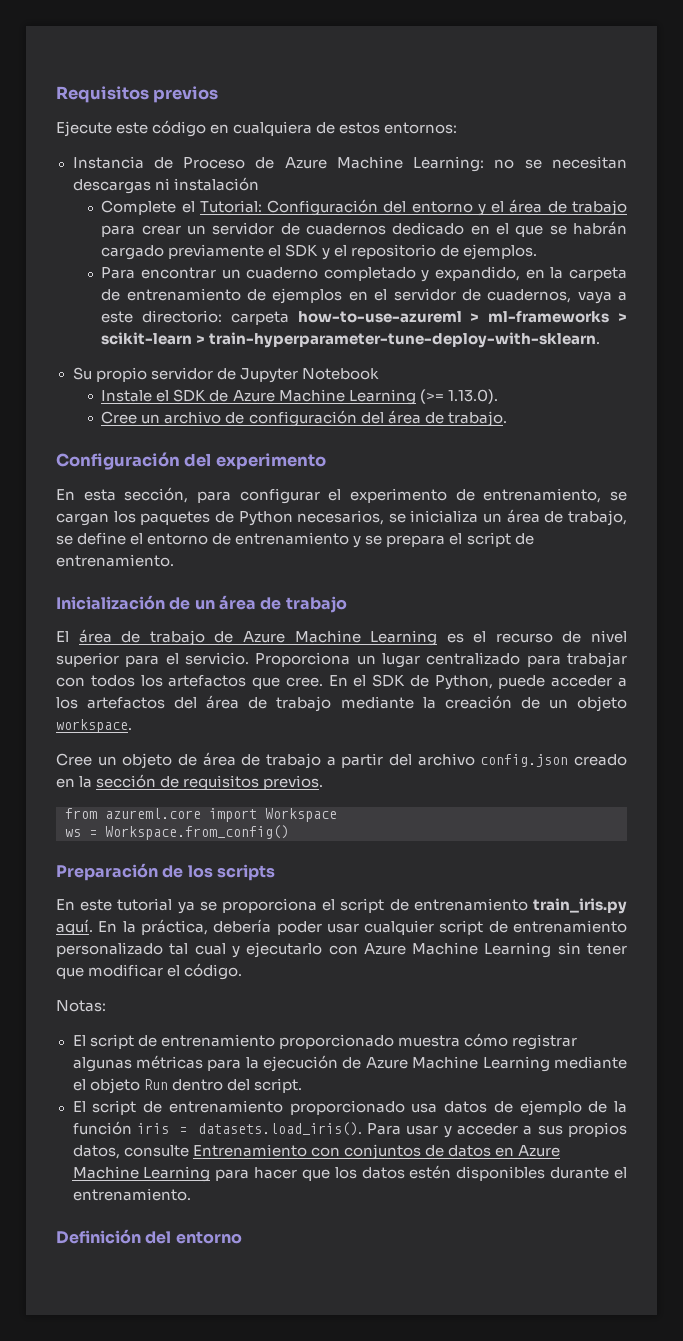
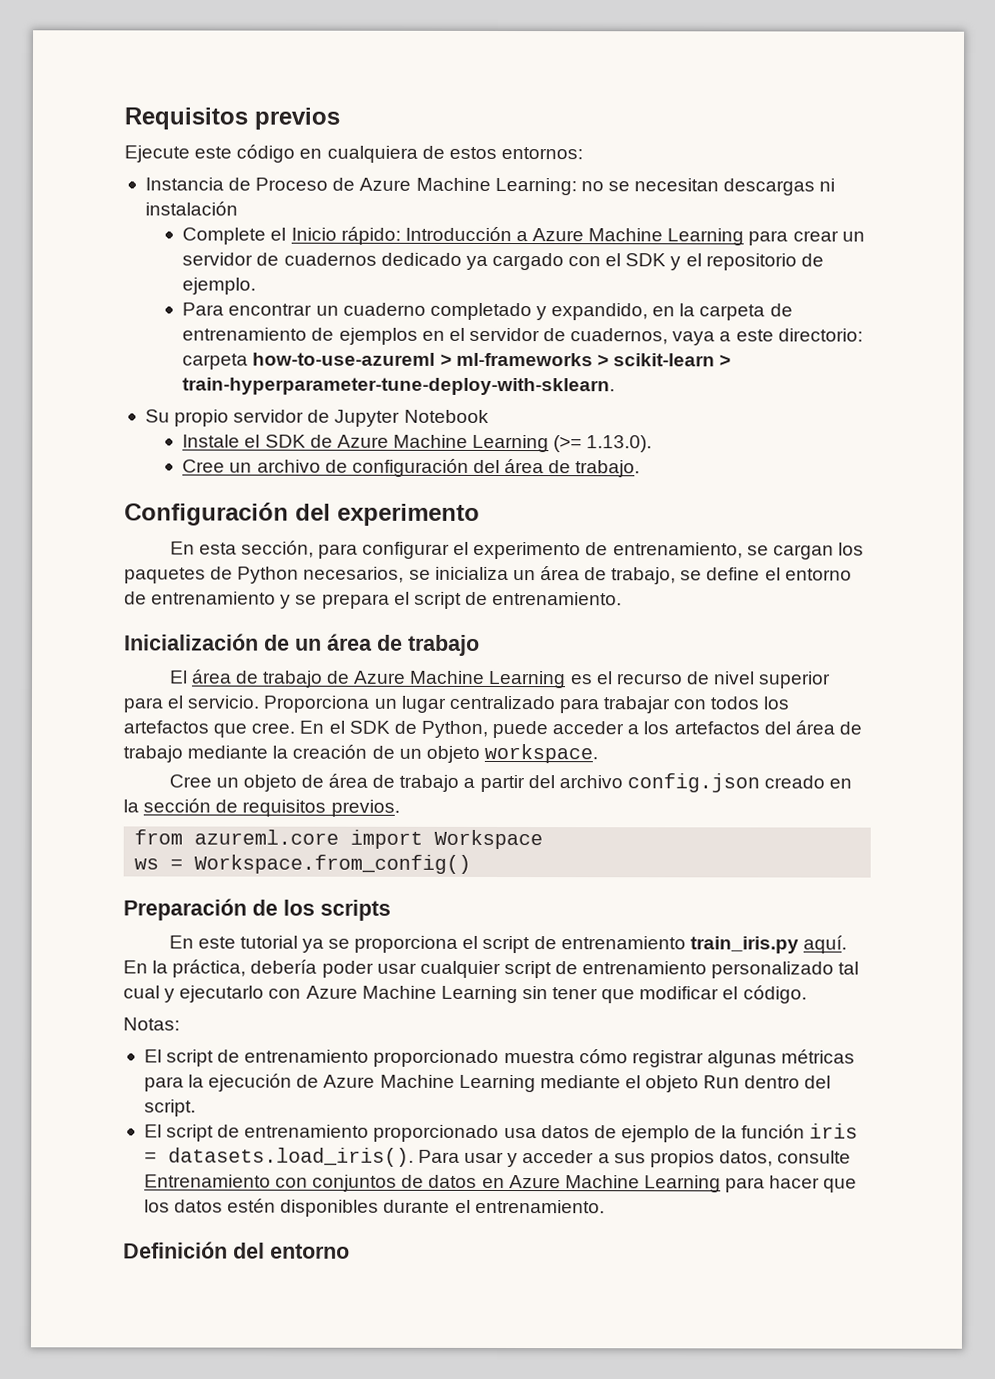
- Complete el Tutorial: Configuración del entorno y el área de trabajo para crear un servidor de cuadernos dedicado en el que se habrán cargado previamente el SDK y el repositorio de ejemplos.
+ Complete el Inicio rápido: Introducción a Azure Machine Learning para crear un servidor de cuadernos dedicado ya cargado con el SDK y el repositorio de ejemplo.

